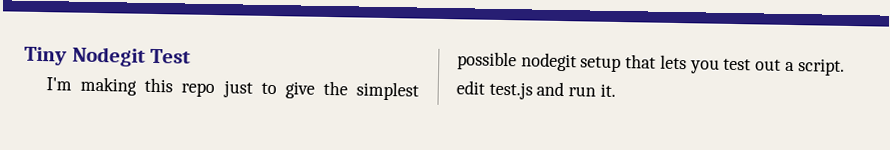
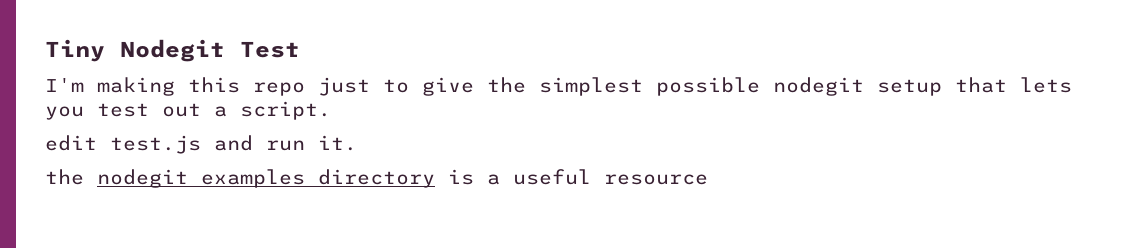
+ the nodegit examples directory is a useful resource

